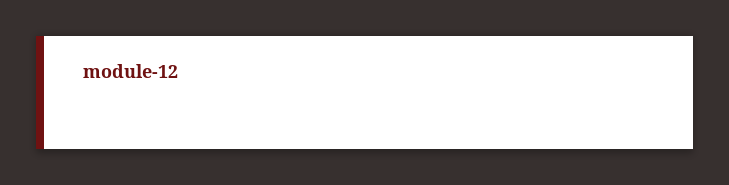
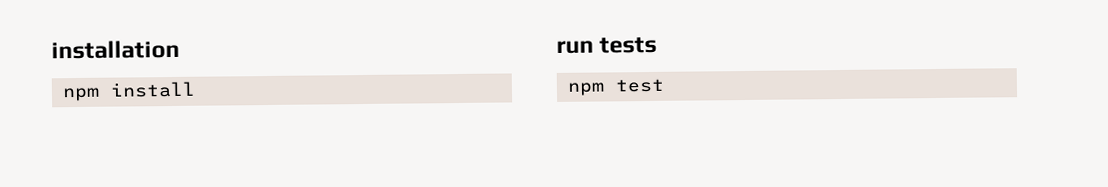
- module-12
+ installation
+ npm install
+ run tests
+ npm test

